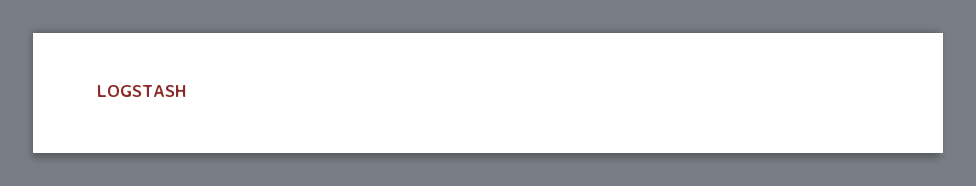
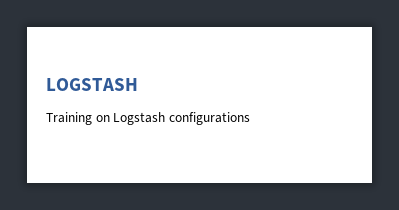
+ Training on Logstash configurations

